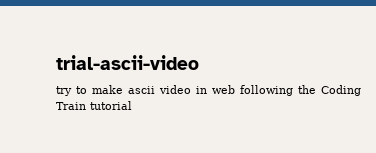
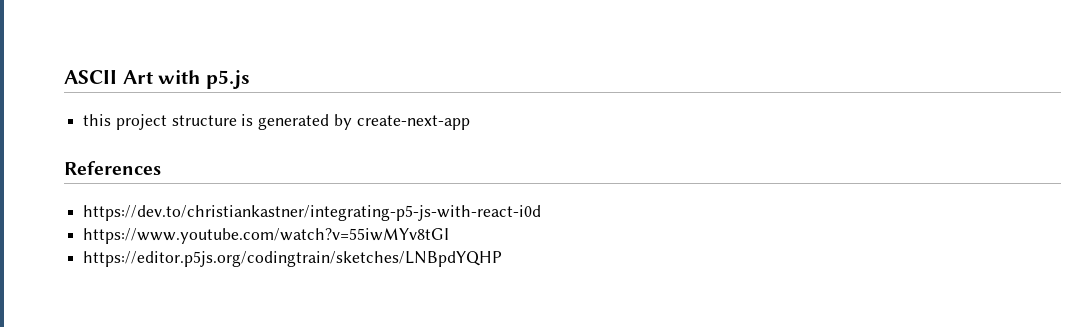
- trial-ascii-video
- try to make ascii video in web following the Coding Train tutorial
+ ASCII Art with p5.js
+ this project structure is generated by create-next-app
+ References
+ https://dev.to/christiankastner/integrating-p5-js-with-react-i0d
+ https://www.youtube.com/watch?v=55iwMYv8tGI
+ https://editor.p5js.org/codingtrain/sketches/LNBpdYQHP

